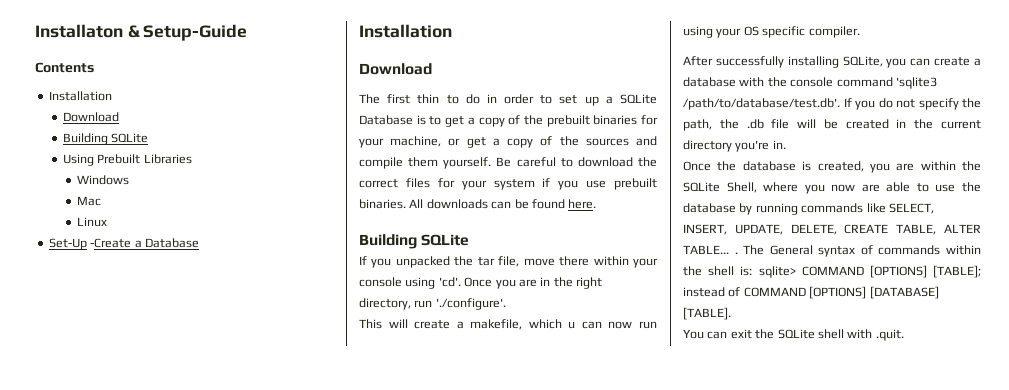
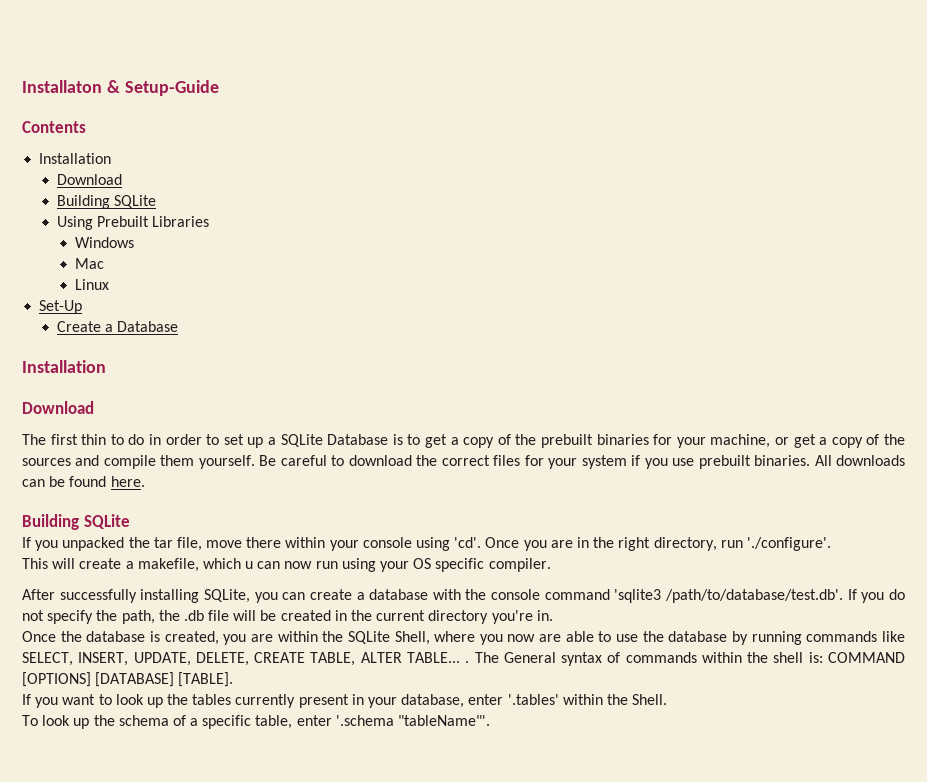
- Set-Up -Create a Database
+ Set-Up
+ Create a Database
- The General syntax of commands within the shell is: sqlite> COMMAND [OPTIONS] [TABLE]; instead of COMMAND [OPTIONS] [DATABASE] [TABLE].
- You can exit the SQLite shell with .quit.
+ The General syntax of commands within the shell is: COMMAND [OPTIONS] [DATABASE] [TABLE].
+ If you want to look up the tables currently present in your database, enter '.tables' within the Shell.
+ To look up the schema of a specific table, enter '.schema "tableName"'.

